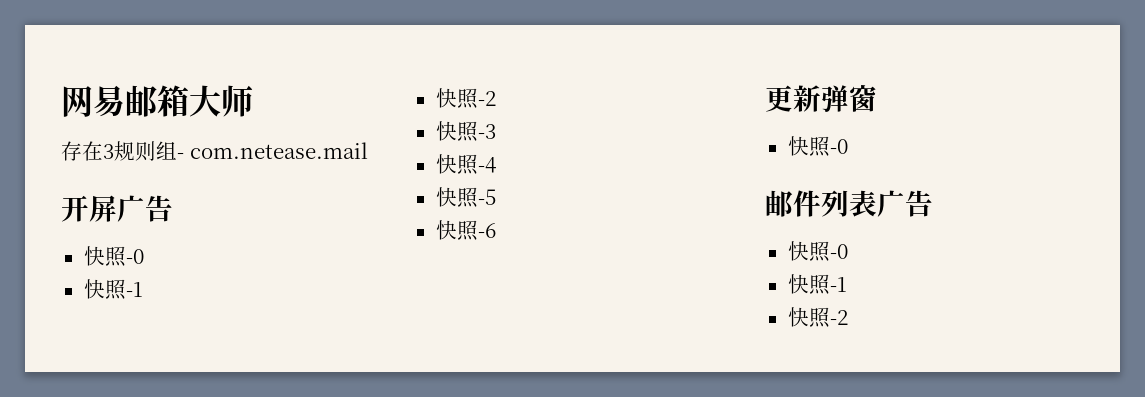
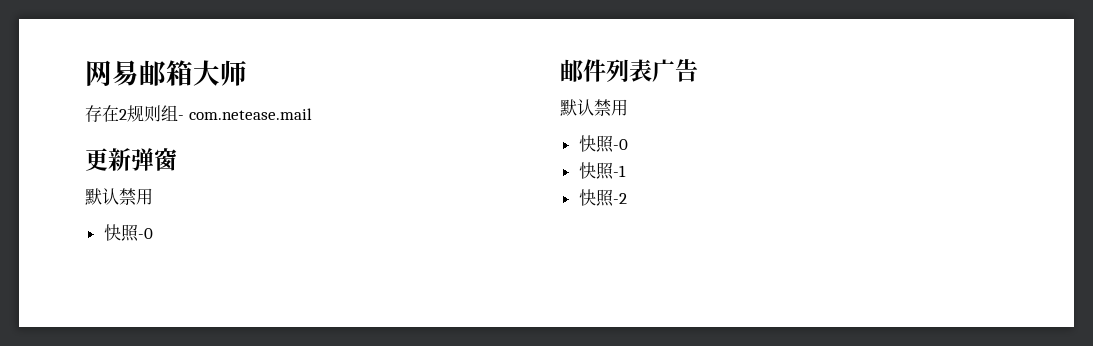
- 存在3规则组- com.netease.mail
+ 存在2规则组- com.netease.mail
- 开屏广告
- 快照-0
- 快照-1
- 快照-2
- 快照-3
- 快照-4
- 快照-5
- 快照-6
  更新弹窗
+ 默认禁用
  快照-0
  邮件列表广告
+ 默认禁用

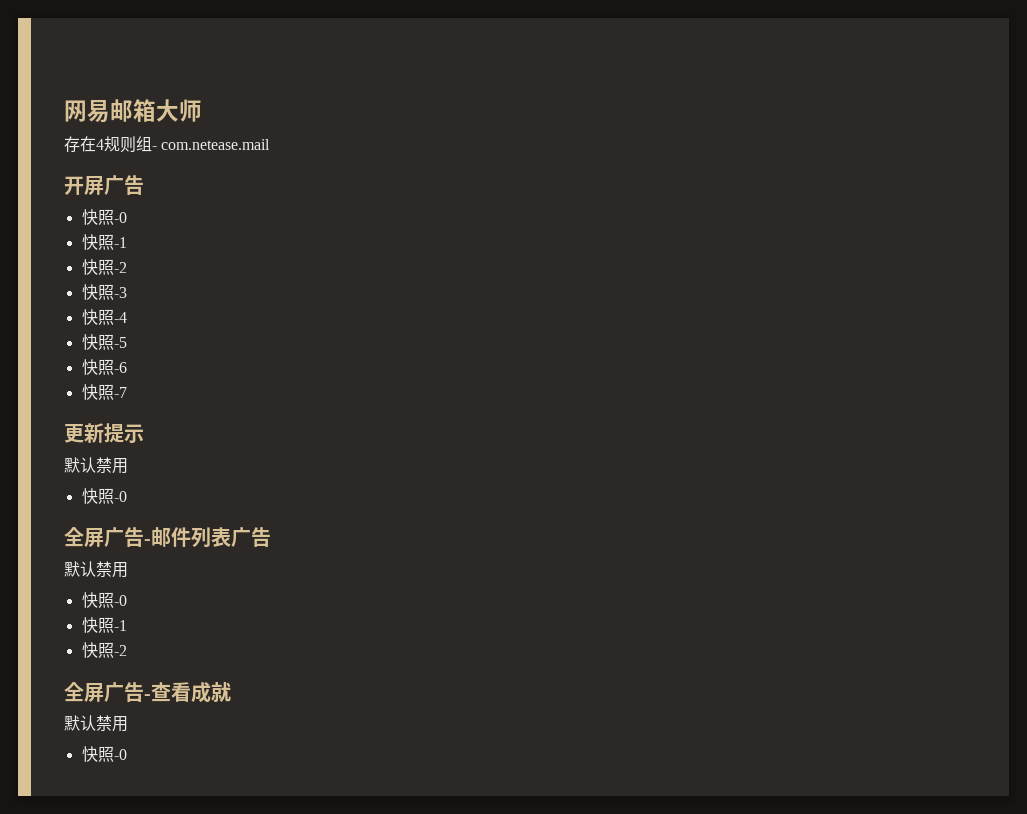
- 存在2规则组- com.netease.mail
+ 存在4规则组- com.netease.mail
+ 开屏广告
+ 快照-0
+ 快照-1
+ 快照-2
+ 快照-3
+ 快照-4
+ 快照-5
+ 快照-6
+ 快照-7
- 更新弹窗
+ 更新提示
  默认禁用
  快照-0
- 邮件列表广告
+ 全屏广告-邮件列表广告
+ 全屏广告-查看成就
+ 默认禁用
+ 快照-0

